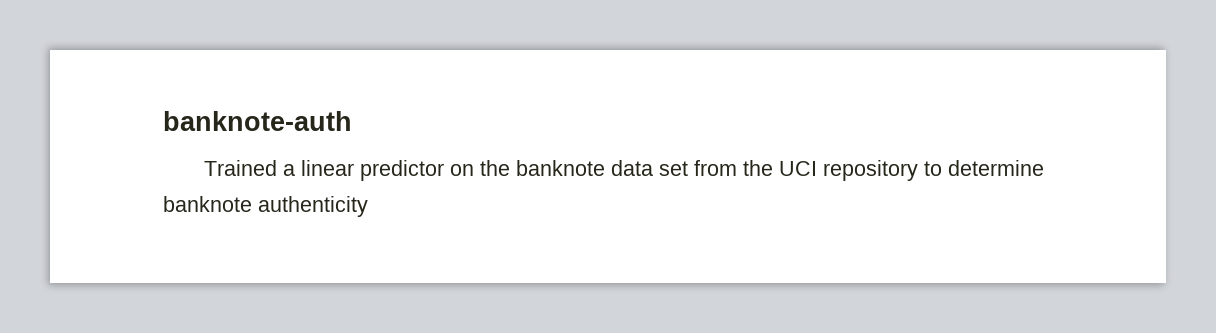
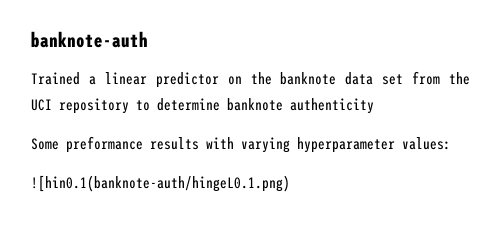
+ Some preformance results with varying hyperparameter values:
+ ![hin0.1(banknote-auth/hingeL0.1.png)

